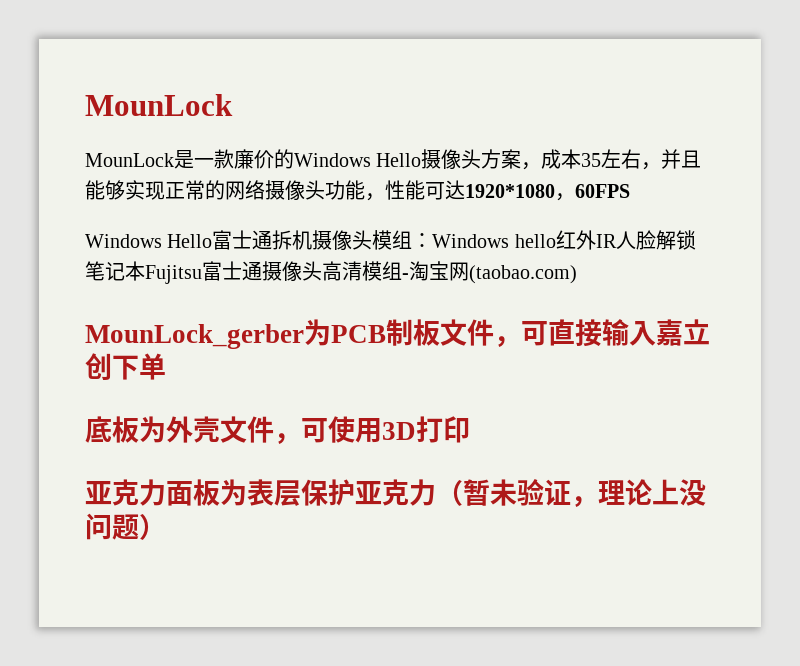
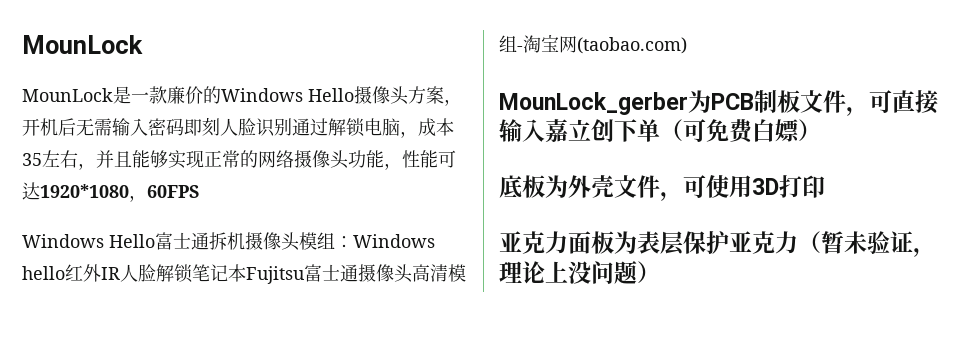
- MounLock是一款廉价的Windows Hello摄像头方案，成本35左右，并且能够实现正常的网络摄像头功能，性能可达1920*1080，60FPS
+ MounLock是一款廉价的Windows Hello摄像头方案，开机后无需输入密码即刻人脸识别通过解锁电脑，成本35左右，并且能够实现正常的网络摄像头功能，性能可达1920*1080，60FPS
- MounLock_gerber为PCB制板文件，可直接输入嘉立创下单
+ MounLock_gerber为PCB制板文件，可直接输入嘉立创下单（可免费白嫖）

